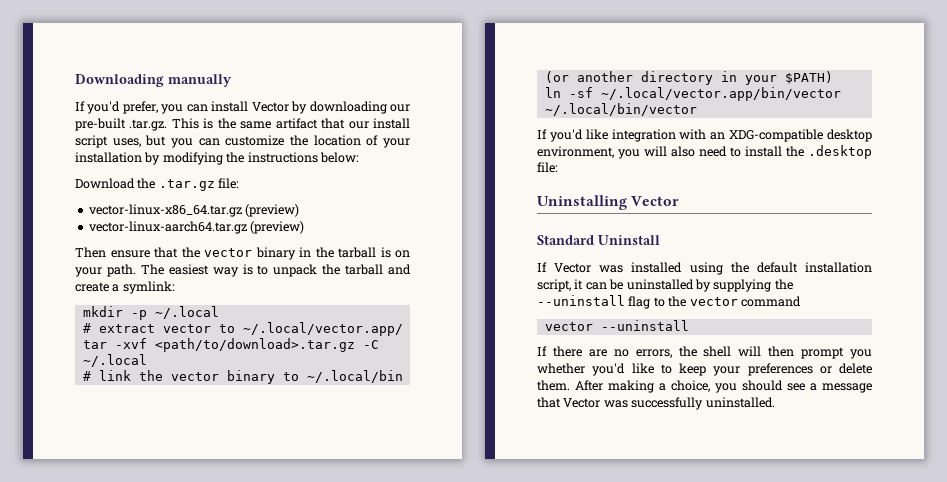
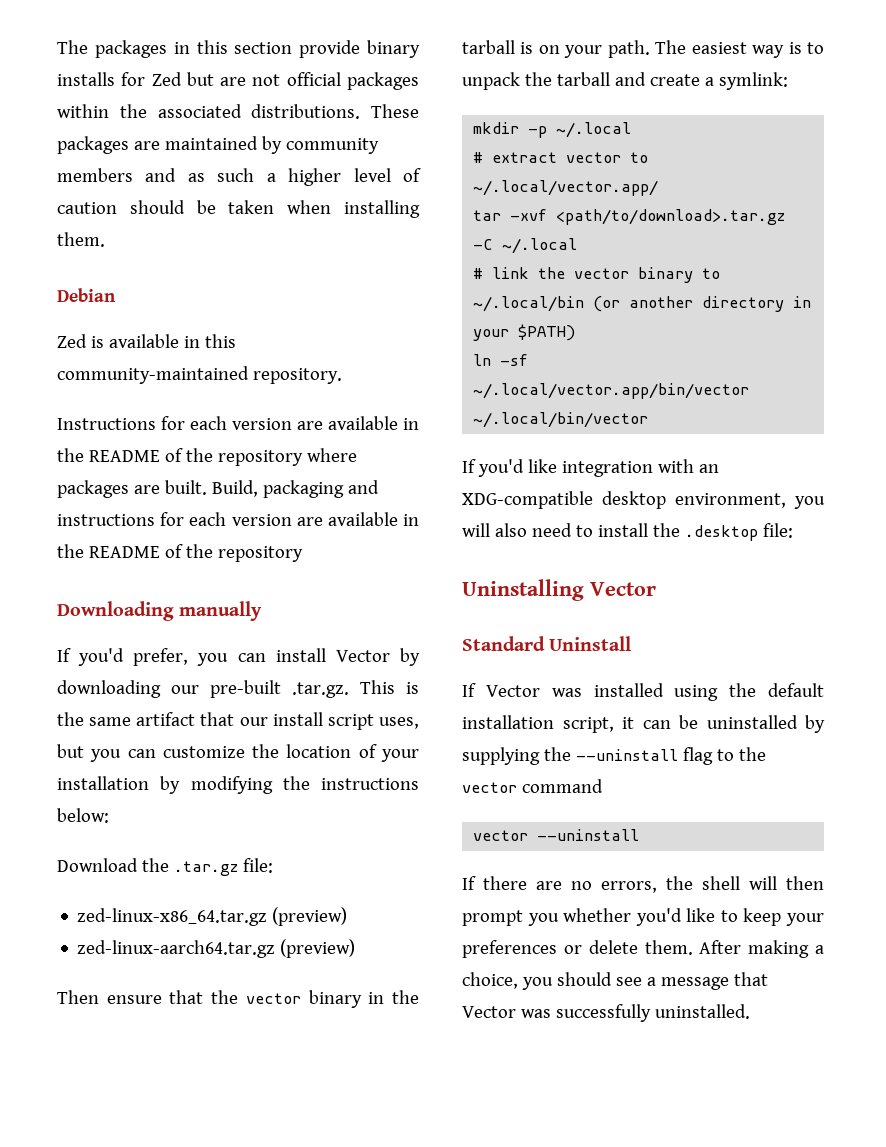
+ The packages in this section provide binary installs for Zed but are not official packages within the associated distributions. These packages are maintained by community members and as such a higher level of caution should be taken when installing them.
+ Debian
+ Zed is available in this community-maintained repository.
+ Instructions for each version are available in the README of the repository where packages are built. Build, packaging and instructions for each version are available in the README of the repository
- vector-linux-x86_64.tar.gz (preview)
- vector-linux-aarch64.tar.gz (preview)
+ zed-linux-x86_64.tar.gz (preview)
+ zed-linux-aarch64.tar.gz (preview)

